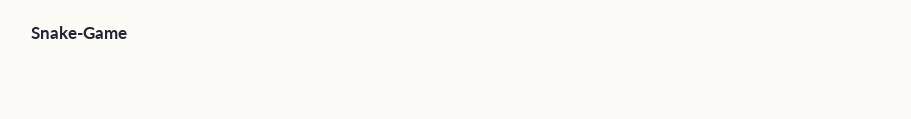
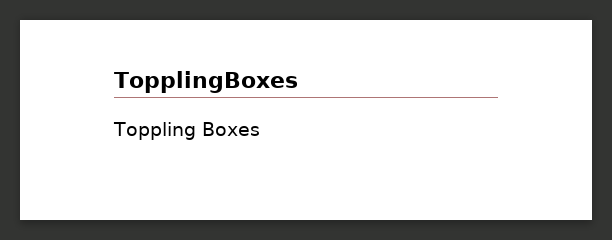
- Snake-Game
+ TopplingBoxes
+ Toppling Boxes

